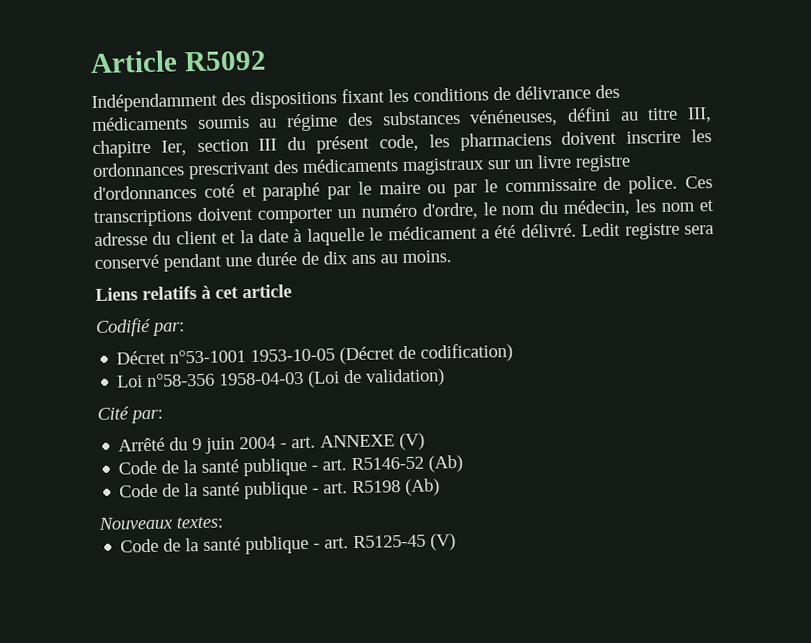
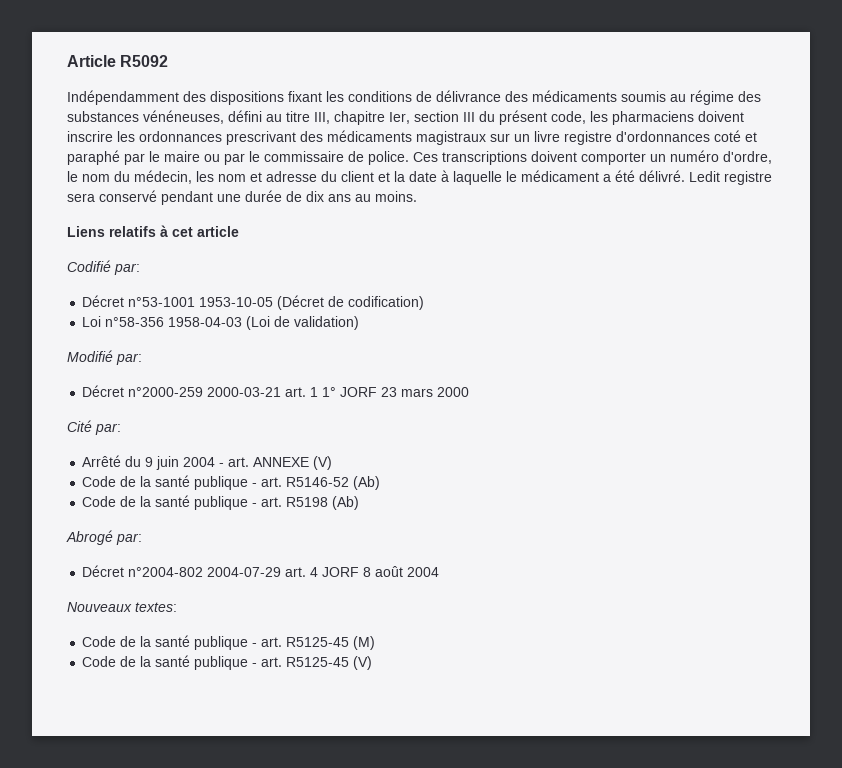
+ Modifié par:
+ Décret n°2000-259 2000-03-21 art. 1 1° JORF 23 mars 2000
+ Abrogé par:
+ Décret n°2004-802 2004-07-29 art. 4 JORF 8 août 2004
  Nouveaux textes:
+ Code de la santé publique - art. R5125-45 (M)

